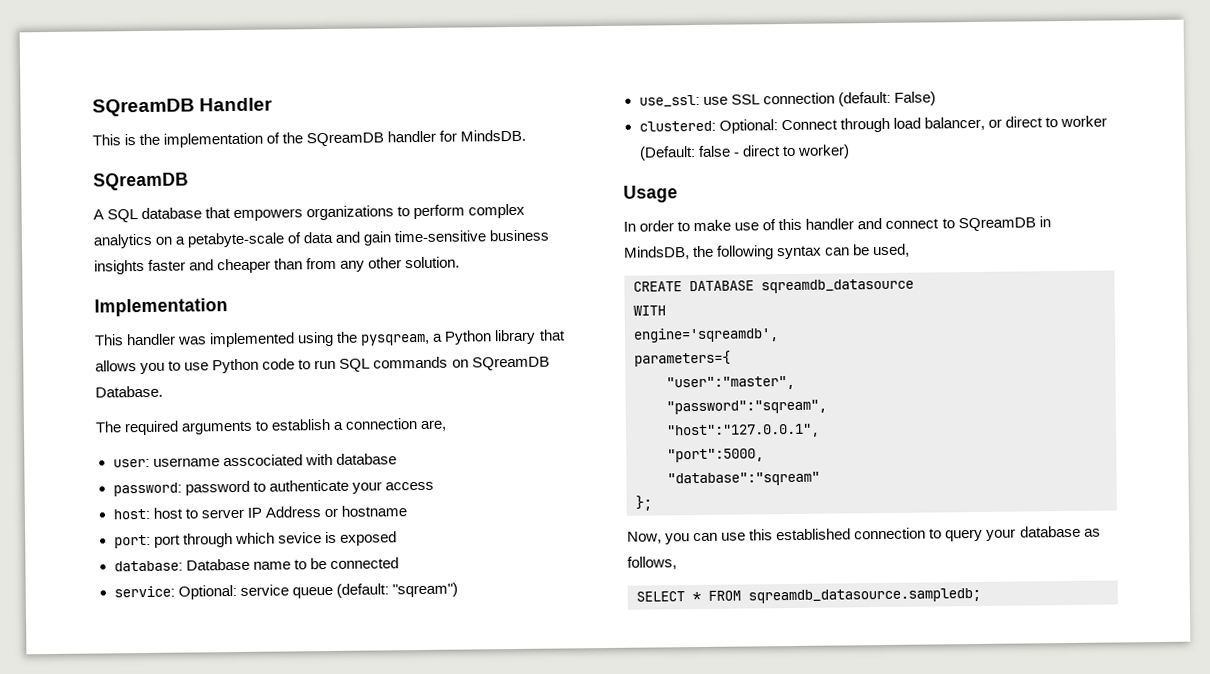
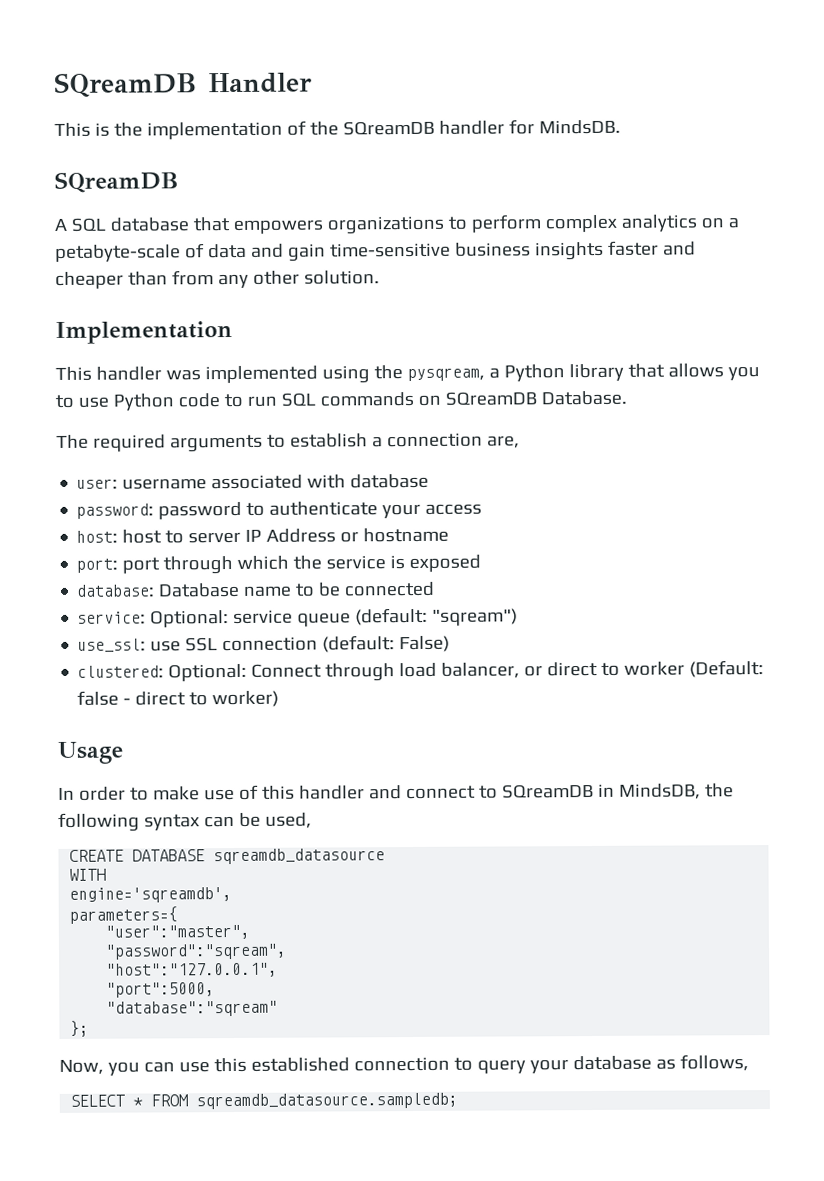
- user: username asscociated with database
+ user: username associated with database
- port: port through which sevice is exposed
+ port: port through which the service is exposed

